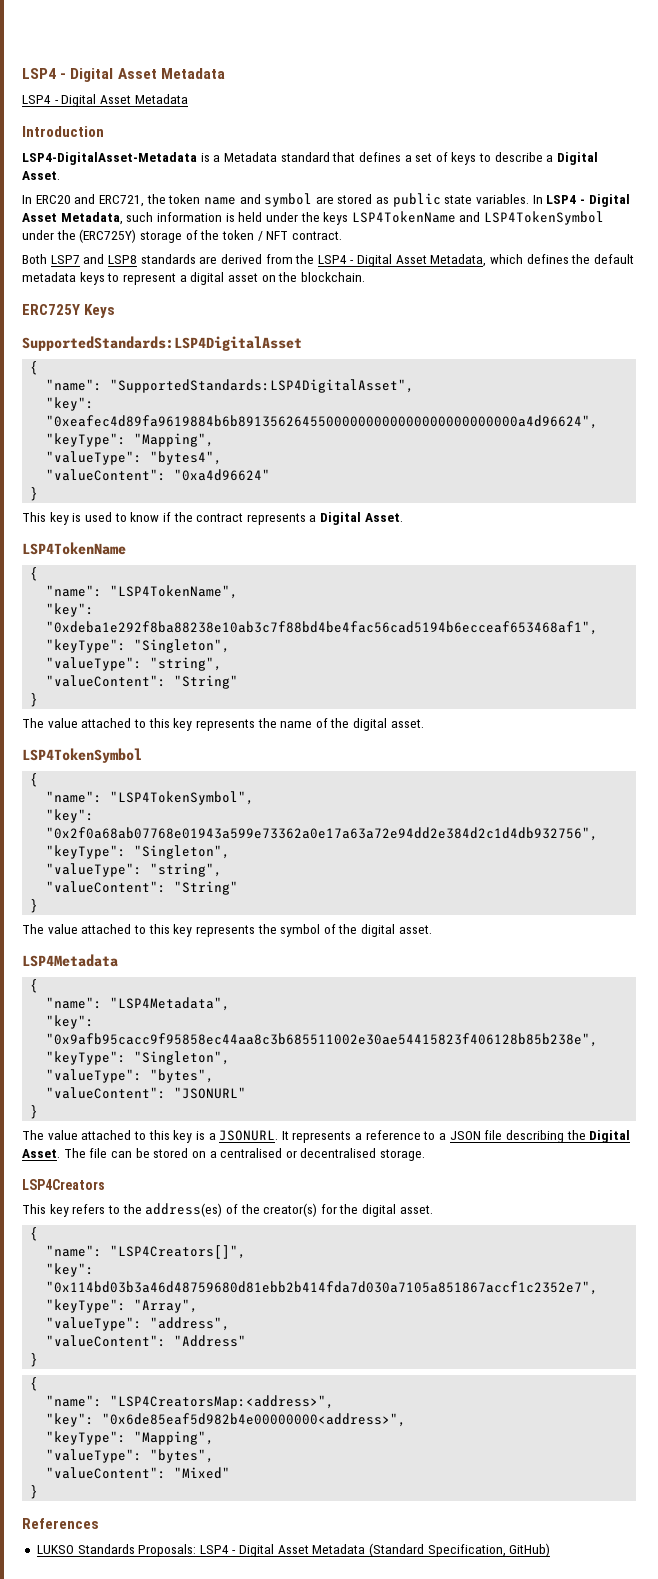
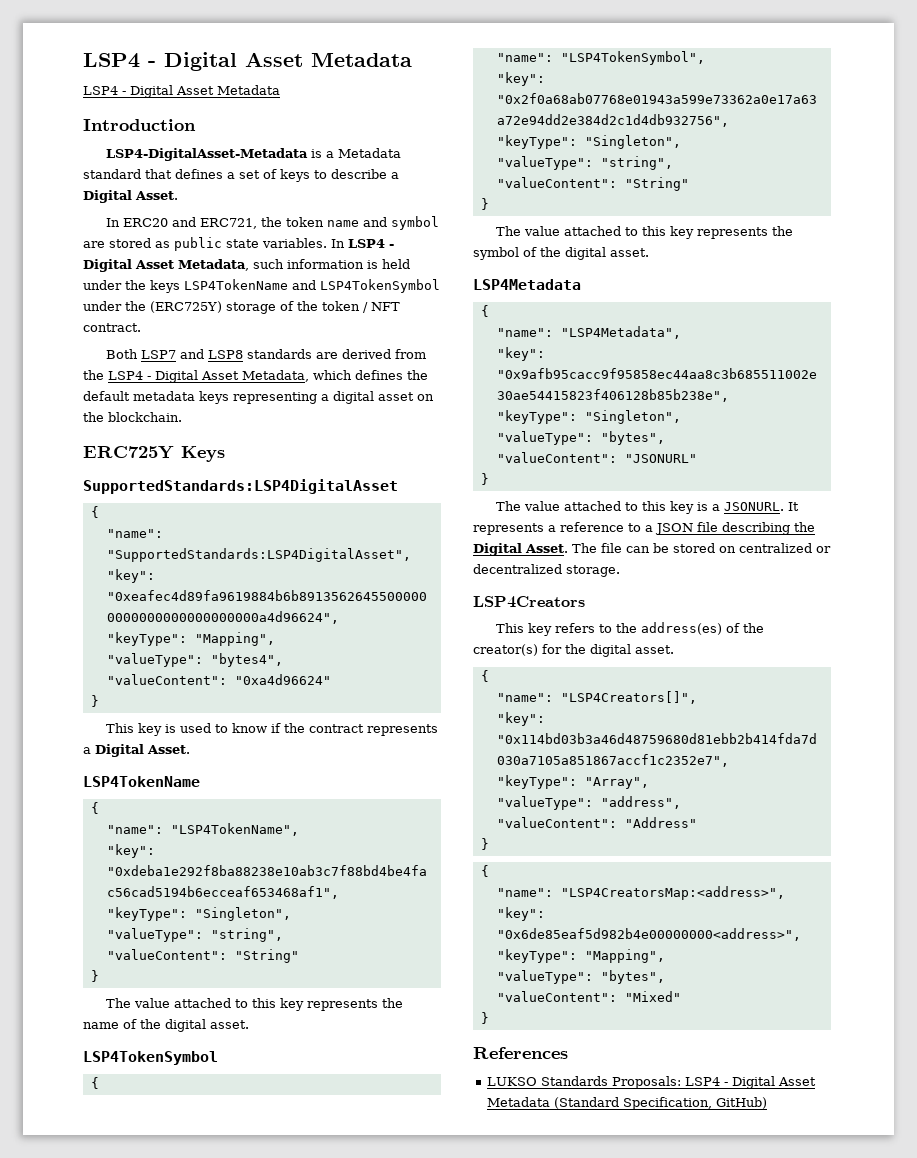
- Both LSP7 and LSP8 standards are derived from the LSP4 - Digital Asset Metadata, which defines the default metadata keys to represent a digital asset on the blockchain.
+ Both LSP7 and LSP8 standards are derived from the LSP4 - Digital Asset Metadata, which defines the default metadata keys representing a digital asset on the blockchain.
- The file can be stored on a centralised or decentralised storage.
+ The file can be stored on centralized or decentralized storage.

